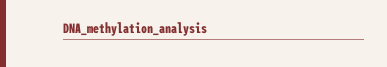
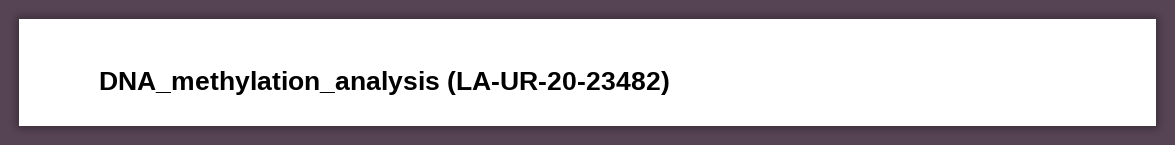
- DNA_methylation_analysis
+ DNA_methylation_analysis (LA-UR-20-23482)

